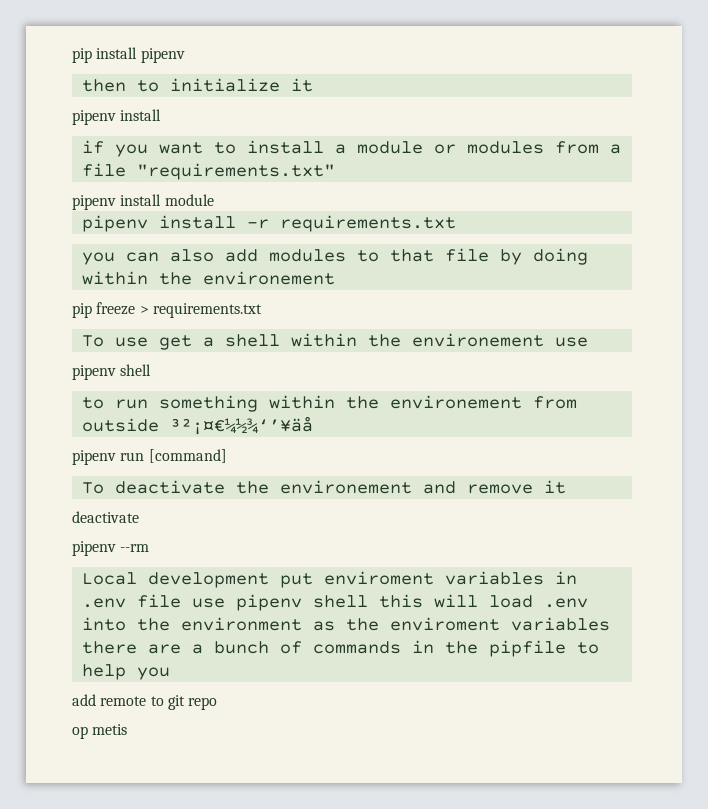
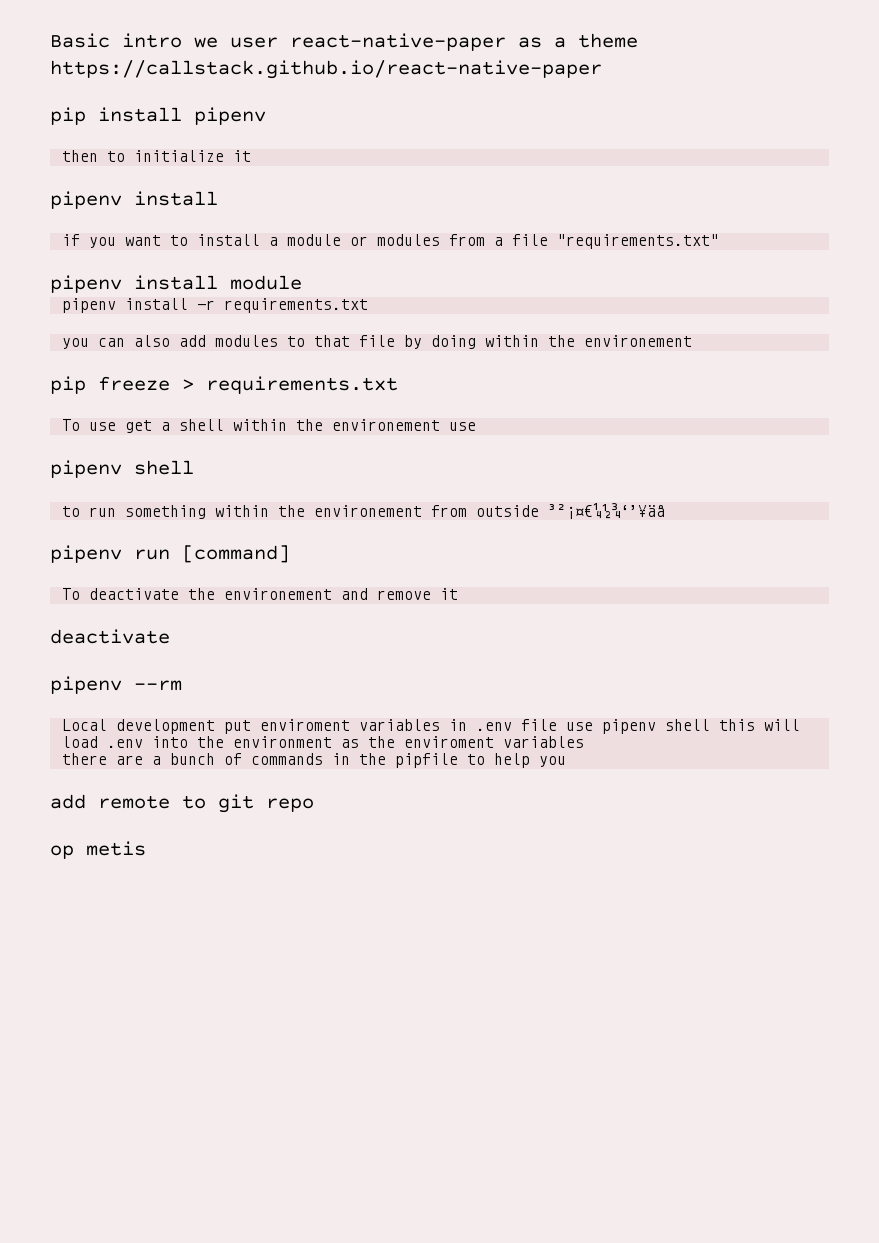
+ Basic intro we user react-native-paper as a theme https://callstack.github.io/react-native-paper

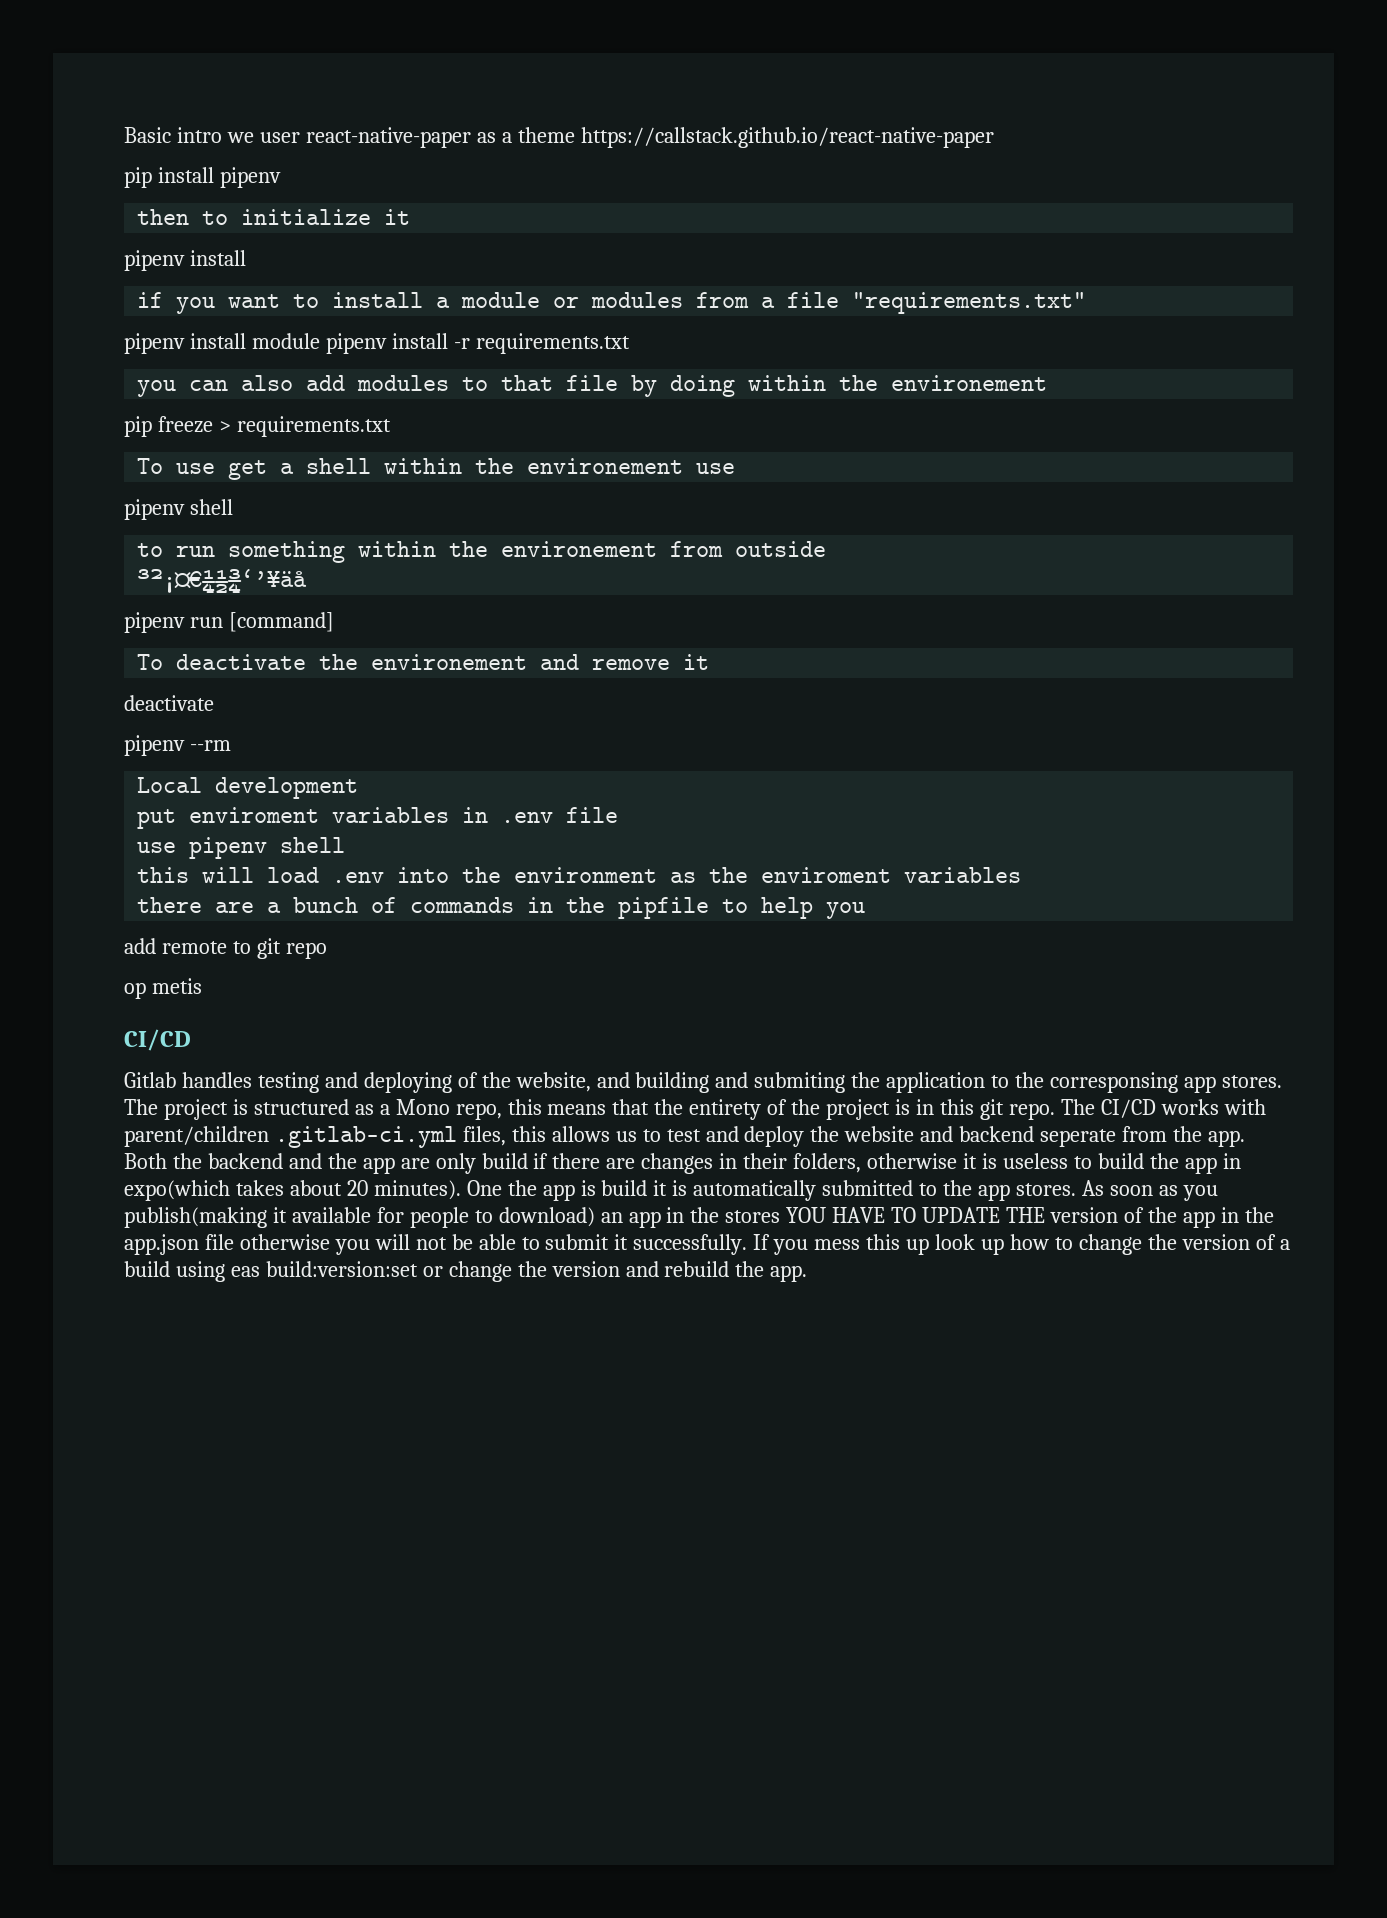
- pipenv install module
- pipenv install -r requirements.txt
+ pipenv install module pipenv install -r requirements.txt
- to run something within the environement from outside ³²¡¤€¼½¾‘’¥äå
+ to run something within the environement from outside
+ ³²¡¤€¼½¾‘’¥äå
- Local development put enviroment variables in .env file use pipenv shell this will load .env into the environment as the enviroment variables
+ Local development
+ put enviroment variables in .env file
+ use pipenv shell
+ this will load .env into the environment as the enviroment variables
  op metis
+ CI/CD
+ Gitlab handles testing and deploying of the website, and building and submiting the application to the corresponsing app stores. The project is structured as a Mono repo, this means that the entirety of the project is in this git repo. The CI/CD works with parent/children .gitlab-ci.yml files, this allows us to test and deploy the website and backend seperate from the app. Both the backend and the app are only build if there are changes in their folders, otherwise it is useless to build the app in expo(which takes about 20 minutes). One the app is build it is automatically submitted to the app stores. As soon as you publish(making it available for people to download) an app in the stores YOU HAVE TO UPDATE THE version of the app in the app.json file otherwise you will not be able to submit it successfully. If you mess this up look up how to change the version of a build using eas build:version:set or change the version and rebuild the app.

